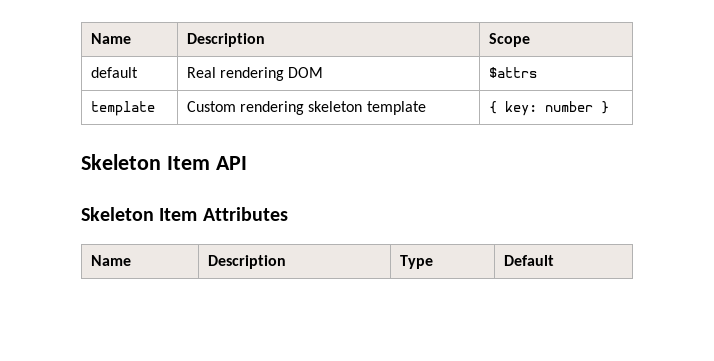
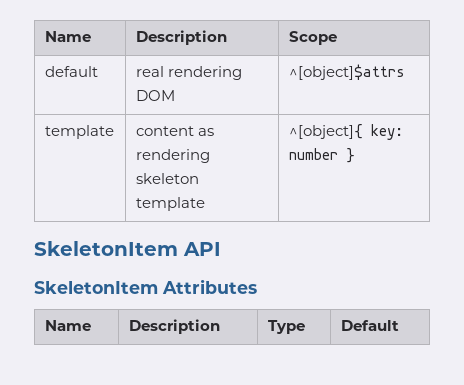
- default | Real rendering DOM | $attrs
- template | Custom rendering skeleton template | { key: number }
+ default | real rendering DOM | ^[object]$attrs
+ template | content as rendering skeleton template | ^[object]{ key: number }
- Skeleton Item API
+ SkeletonItem API
- Skeleton Item Attributes
+ SkeletonItem Attributes

